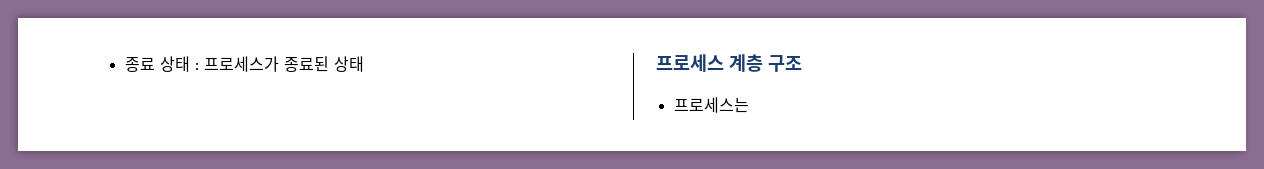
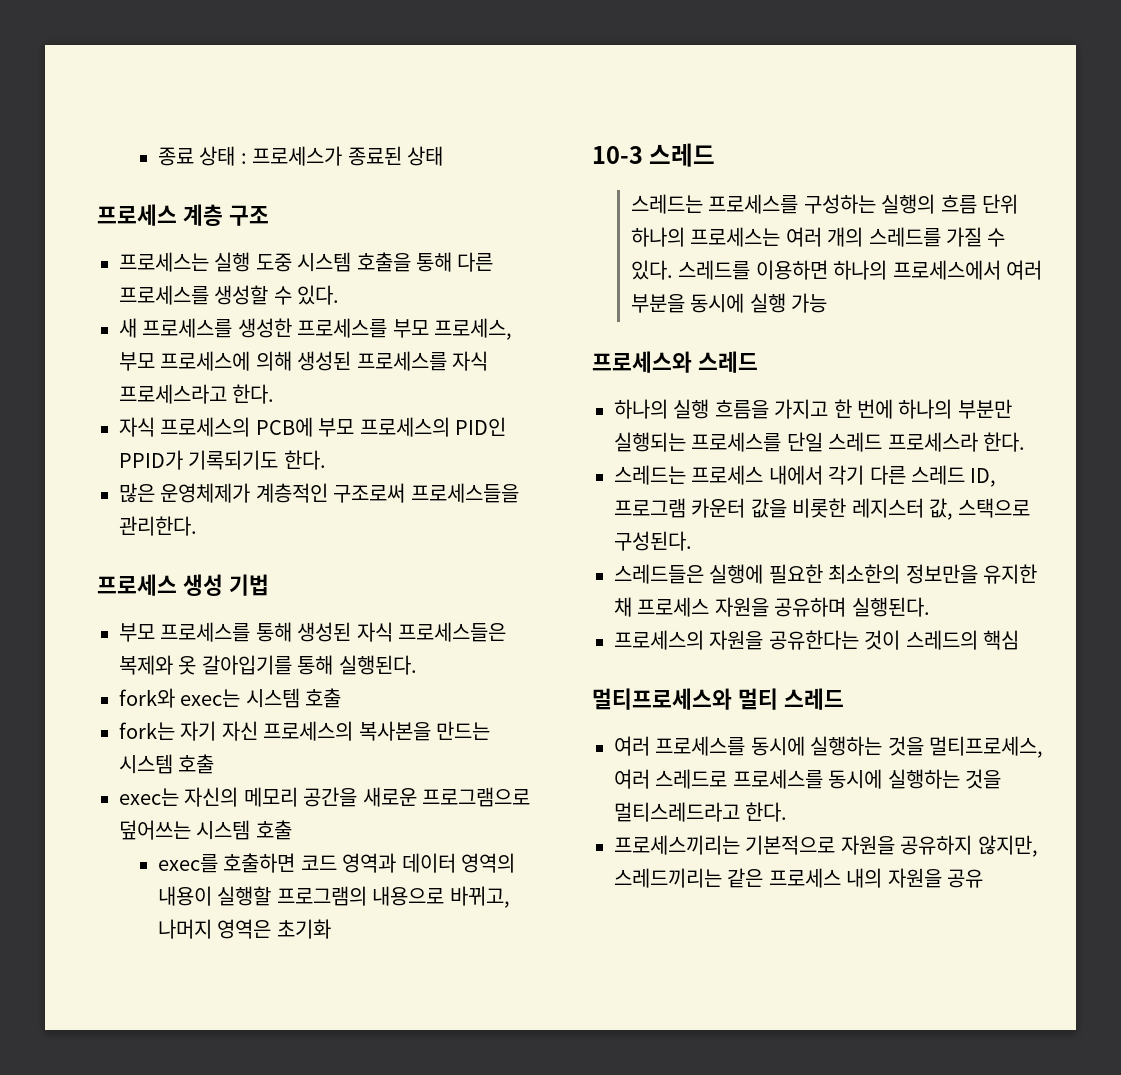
- 프로세스는
+ 프로세스는 실행 도중 시스템 호출을 통해 다른 프로세스를 생성할 수 있다.
+ 새 프로세스를 생성한 프로세스를 부모 프로세스, 부모 프로세스에 의해 생성된 프로세스를 자식 프로세스라고 한다.
+ 자식 프로세스의 PCB에 부모 프로세스의 PID인 PPID가 기록되기도 한다.
+ 많은 운영체제가 계층적인 구조로써 프로세스들을 관리한다.
+ 프로세스 생성 기법
+ 부모 프로세스를 통해 생성된 자식 프로세스들은 복제와 옷 갈아입기를 통해 실행된다.
+ fork와 exec는 시스템 호출
+ fork는 자기 자신 프로세스의 복사본을 만드는 시스템 호출
+ exec는 자신의 메모리 공간을 새로운 프로그램으로 덮어쓰는 시스템 호출
+ exec를 호출하면 코드 영역과 데이터 영역의 내용이 실행할 프로그램의 내용으로 바뀌고, 나머지 영역은 초기화
+ 10-3 스레드
+ 스레드는 프로세스를 구성하는 실행의 흐름 단위 하나의 프로세스는 여러 개의 스레드를 가질 수 있다. 스레드를 이용하면 하나의 프로세스에서 여러 부분을 동시에 실행 가능
+ 프로세스와 스레드
+ 하나의 실행 흐름을 가지고 한 번에 하나의 부분만 실행되는 프로세스를 단일 스레드 프로세스라 한다.
+ 스레드는 프로세스 내에서 각기 다른 스레드 ID, 프로그램 카운터 값을 비롯한 레지스터 값, 스택으로 구성된다.
+ 스레드들은 실행에 필요한 최소한의 정보만을 유지한 채 프로세스 자원을 공유하며 실행된다.
+ 프로세스의 자원을 공유한다는 것이 스레드의 핵심
+ 멀티프로세스와 멀티 스레드
+ 여러 프로세스를 동시에 실행하는 것을 멀티프로세스, 여러 스레드로 프로세스를 동시에 실행하는 것을 멀티스레드라고 한다.
+ 프로세스끼리는 기본적으로 자원을 공유하지 않지만, 스레드끼리는 같은 프로세스 내의 자원을 공유

